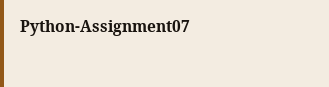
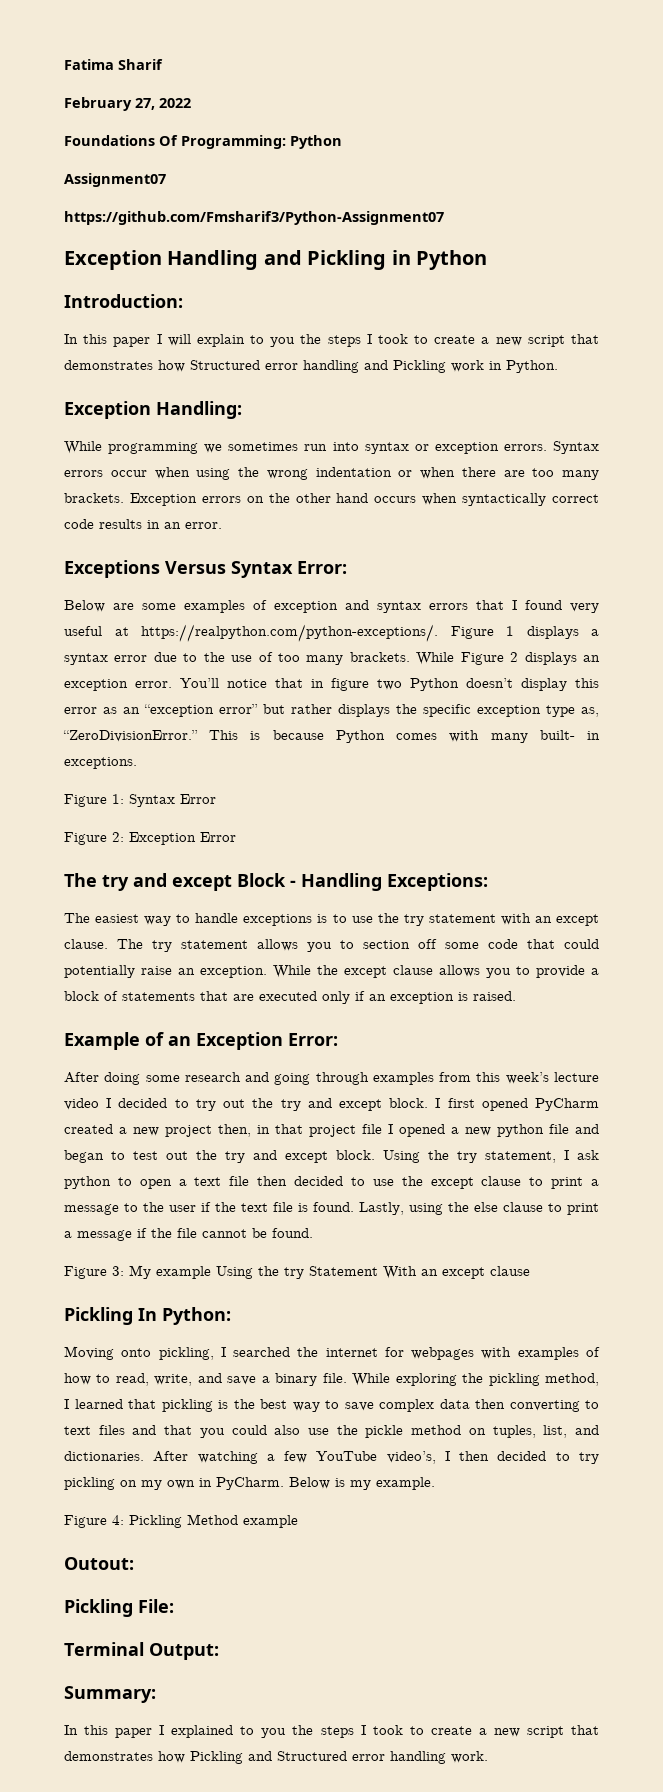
- Python-Assignment07
+ Fatima Sharif
+ February 27, 2022
+ Foundations Of Programming: Python
+ Assignment07
+ https://github.com/Fmsharif3/Python-Assignment07
+ Exception Handling and Pickling in Python
+ Introduction:
+ In this paper I will explain to you the steps I took to create a new script that demonstrates how Structured error handling and Pickling work in Python.
+ Exception Handling:
+ While programming we sometimes run into syntax or exception errors. Syntax errors occur when using the wrong indentation or when there are too many brackets. Exception errors on the other hand occurs when syntactically correct code results in an error.
+ Exceptions Versus Syntax Error:
+ Below are some examples of exception and syntax errors that I found very useful at https://realpython.com/python-exceptions/. Figure 1 displays a syntax error due to the use of too many brackets. While Figure 2 displays an exception error. You’ll notice that in figure two Python doesn’t display this error as an “exception error” but rather displays the specific exception type as, “ZeroDivisionError.” This is because Python comes with many built- in exceptions.
+ Figure 1: Syntax Error
+ Figure 2: Exception Error
+ The try and except Block - Handling Exceptions:
+ The easiest way to handle exceptions is to use the try statement with an except clause. The try statement allows you to section off some code that could potentially raise an exception. While the except clause allows you to provide a block of statements that are executed only if an exception is raised.
+ Example of an Exception Error:
+ After doing some research and going through examples from this week’s lecture video I decided to try out the try and except block. I first opened PyCharm created a new project then, in that project file I opened a new python file and began to test out the try and except block. Using the try statement, I ask python to open a text file then decided to use the except clause to print a message to the user if the text file is found. Lastly, using the else clause to print a message if the file cannot be found.
+ Figure 3: My example Using the try Statement With an except clause
+ Pickling In Python:
+ Moving onto pickling, I searched the internet for webpages with examples of how to read, write, and save a binary file. While exploring the pickling method, I learned that pickling is the best way to save complex data then converting to text files and that you could also use the pickle method on tuples, list, and dictionaries. After watching a few YouTube video’s, I then decided to try pickling on my own in PyCharm. Below is my example.
+ Figure 4: Pickling Method example
+ Outout:
+ Pickling File:
+ Terminal Output:
+ Summary:
+ In this paper I explained to you the steps I took to create a new script that demonstrates how Pickling and Structured error handling work.

